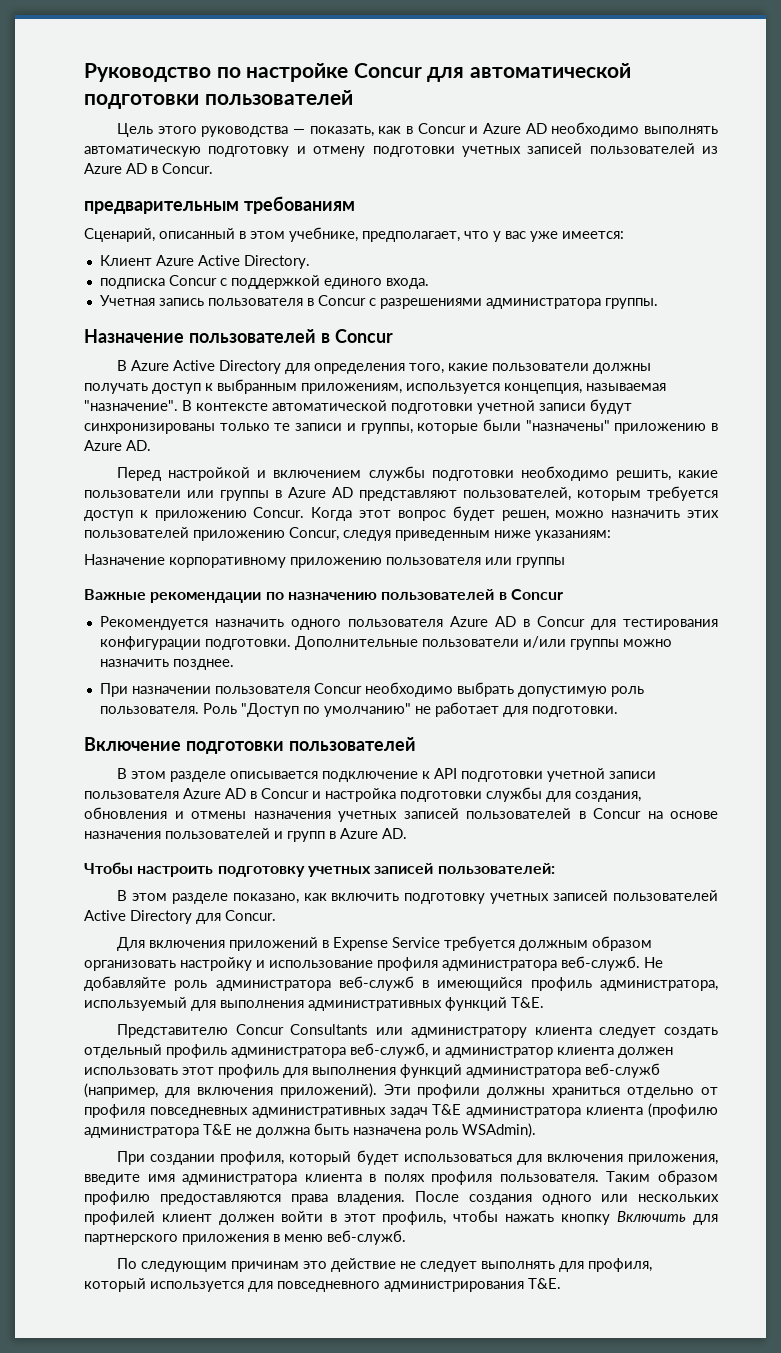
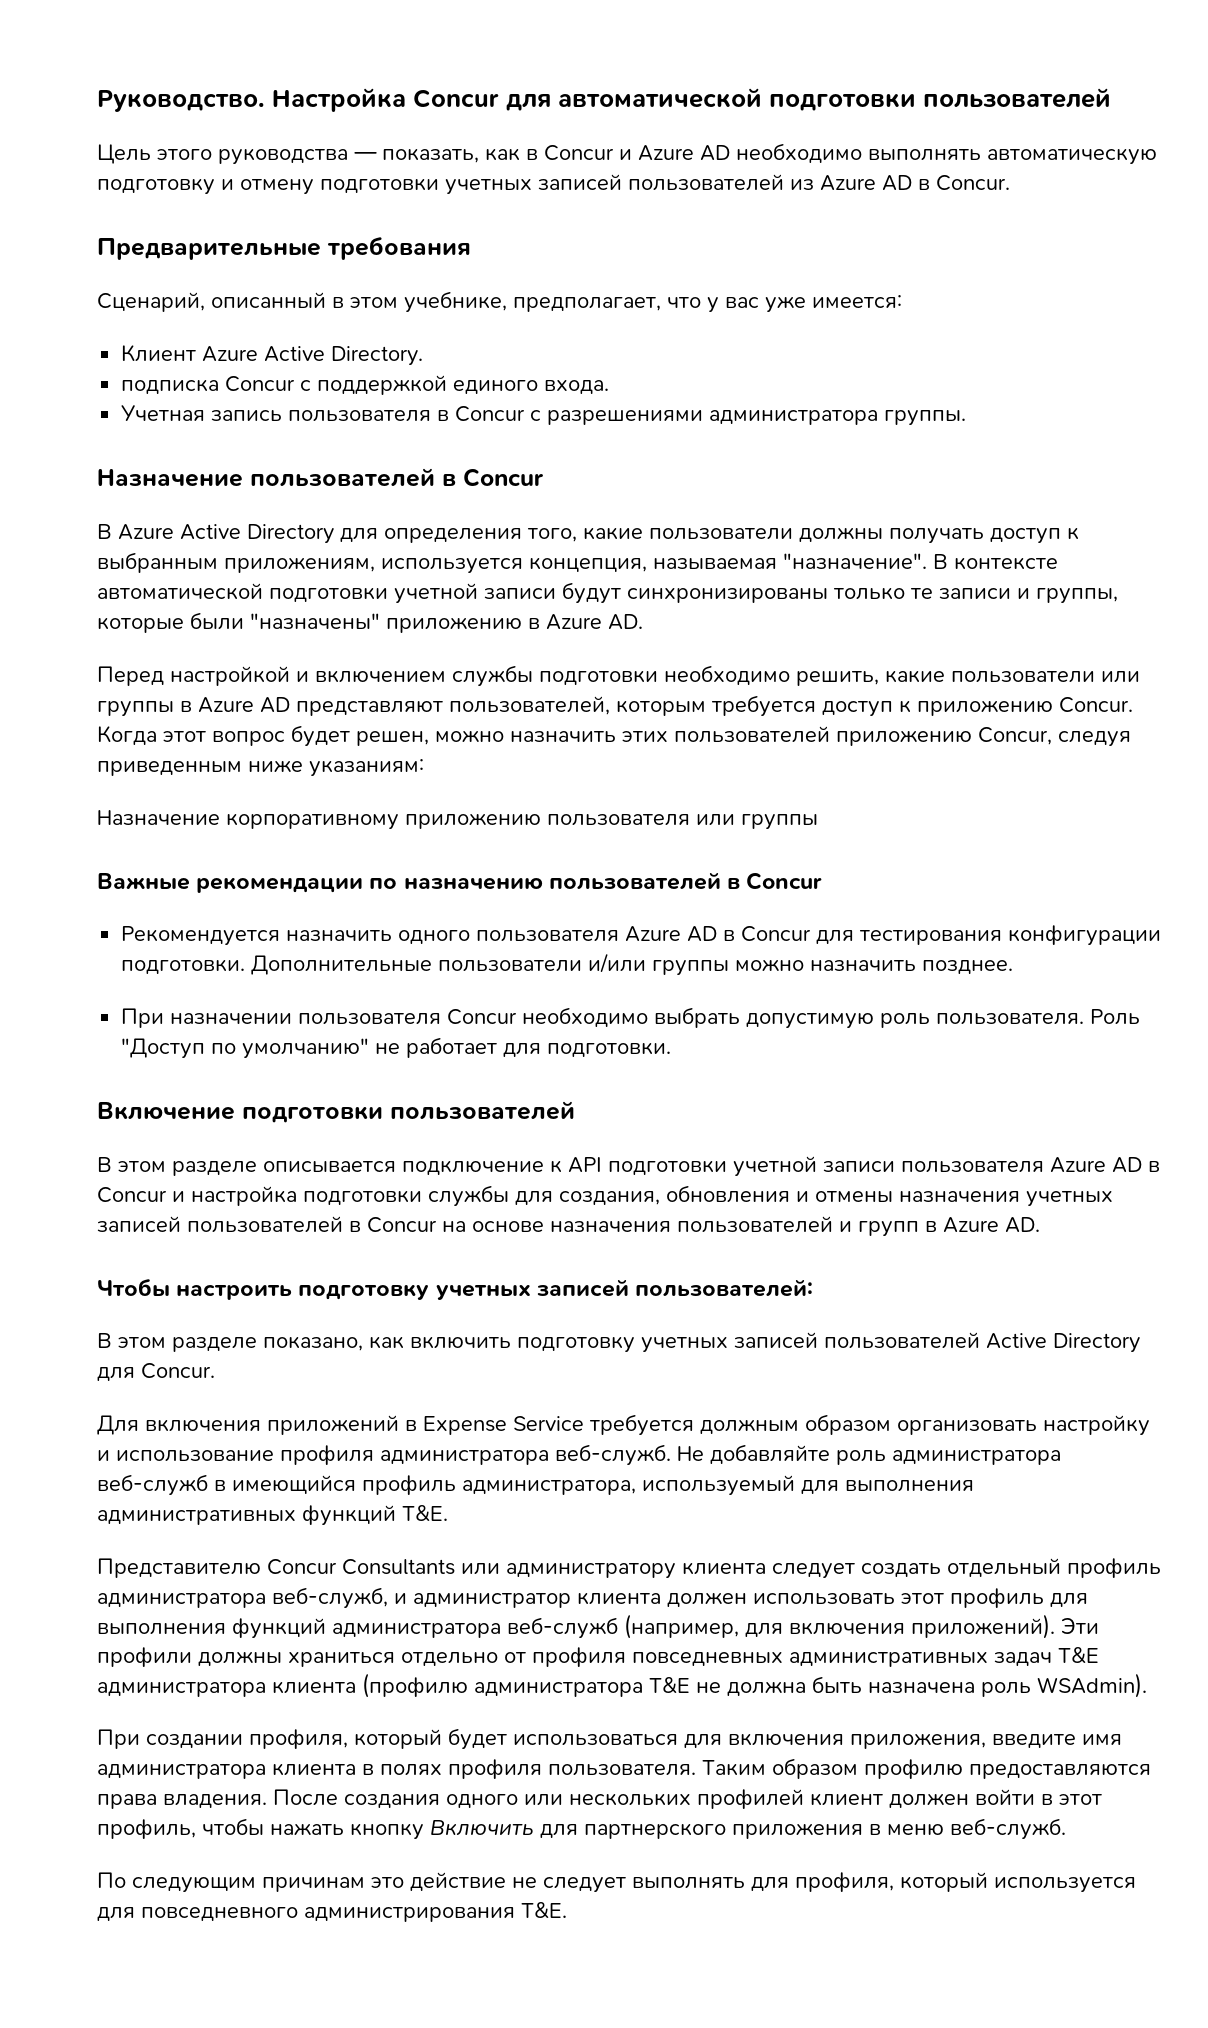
- Руководство по настройке Concur для автоматической подготовки пользователей
+ Руководство. Настройка Concur для автоматической подготовки пользователей
- предварительным требованиям
+ Предварительные требования

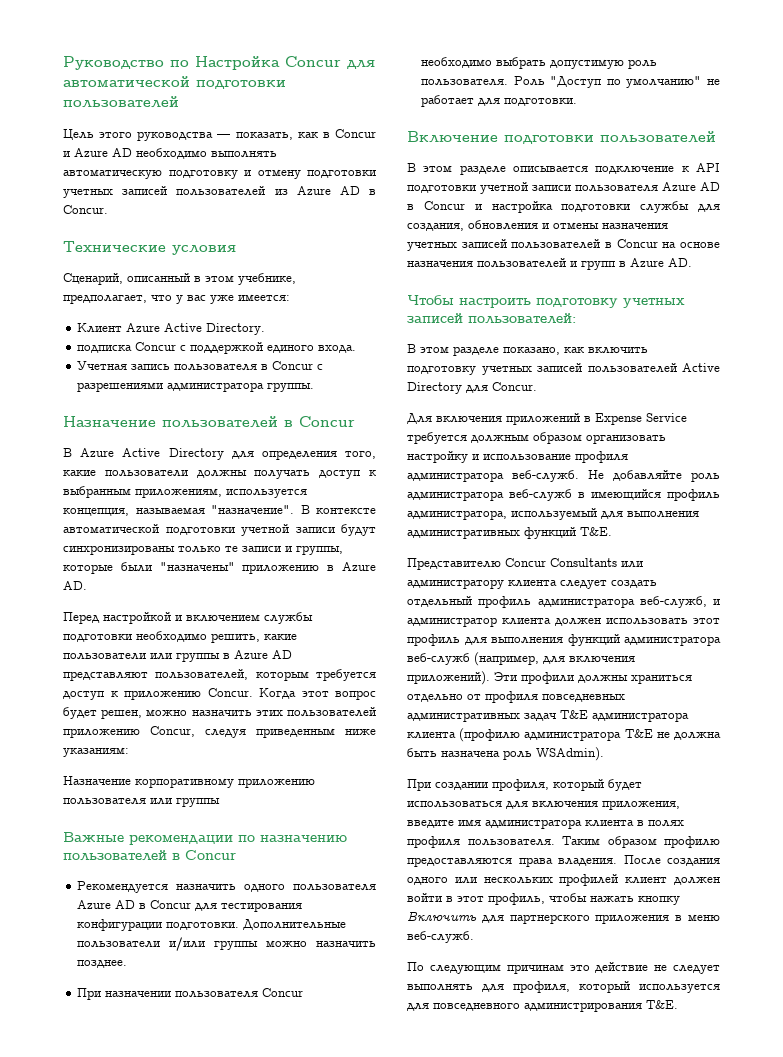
- Руководство. Настройка Concur для автоматической подготовки пользователей
+ Руководство по Настройка Concur для автоматической подготовки пользователей
- Предварительные требования
+ Технические условия

